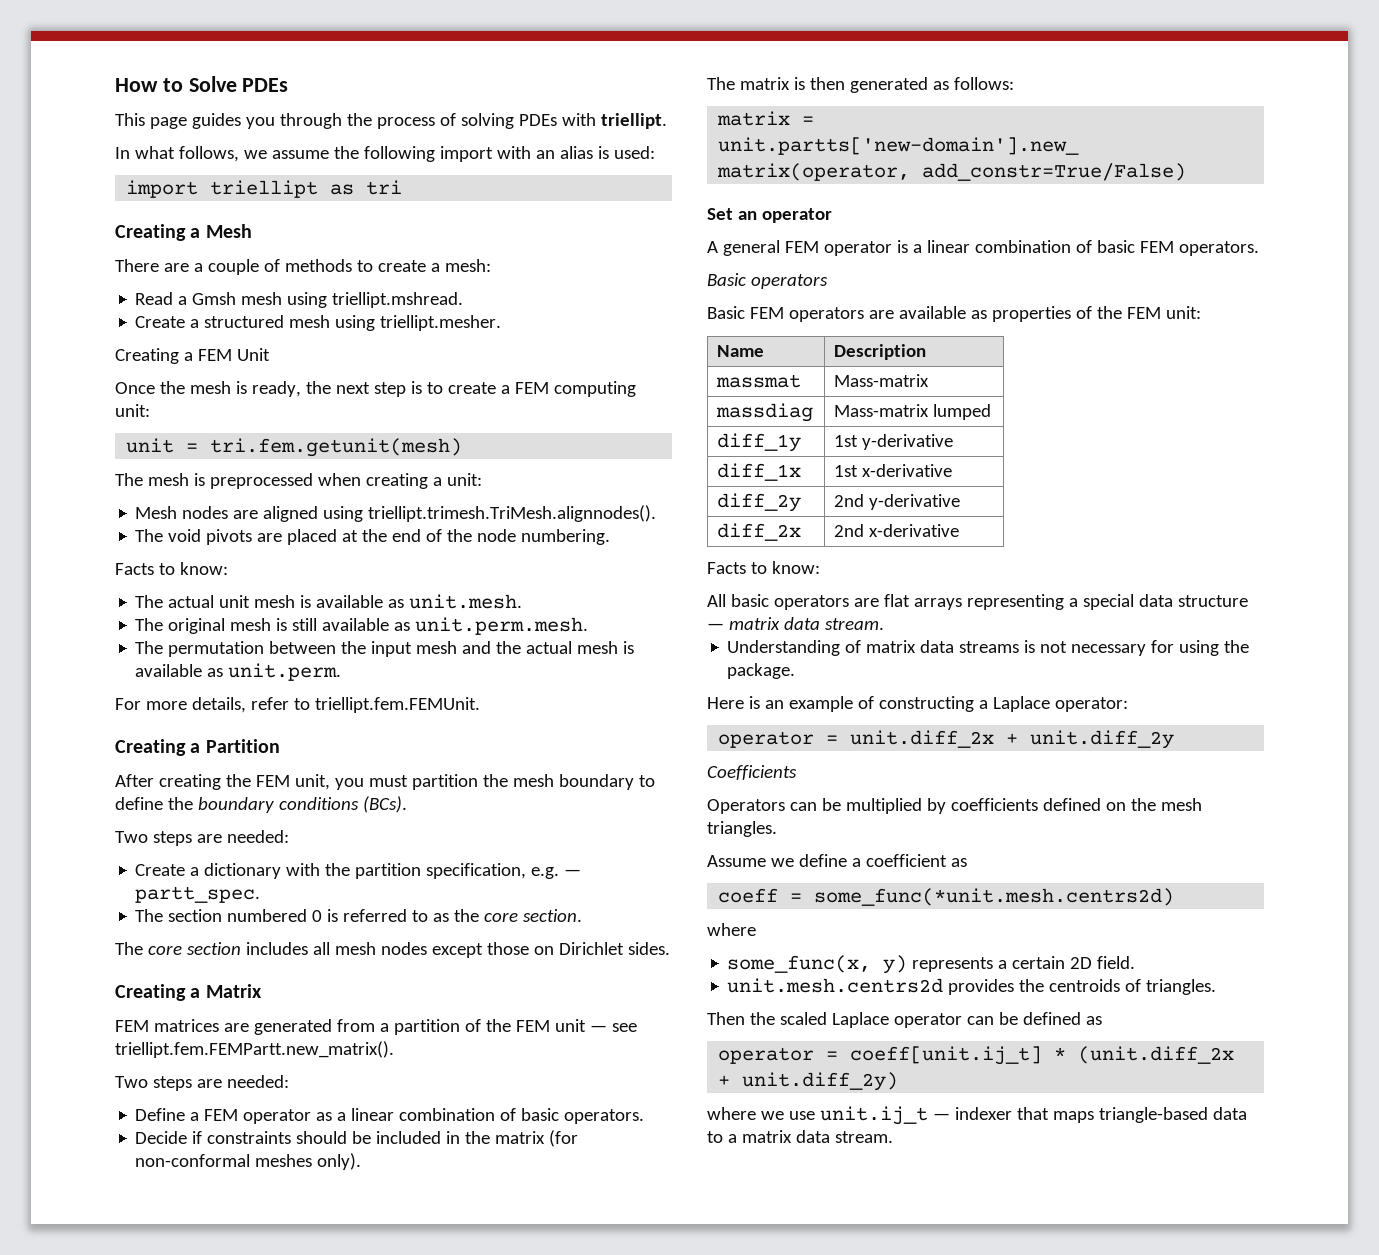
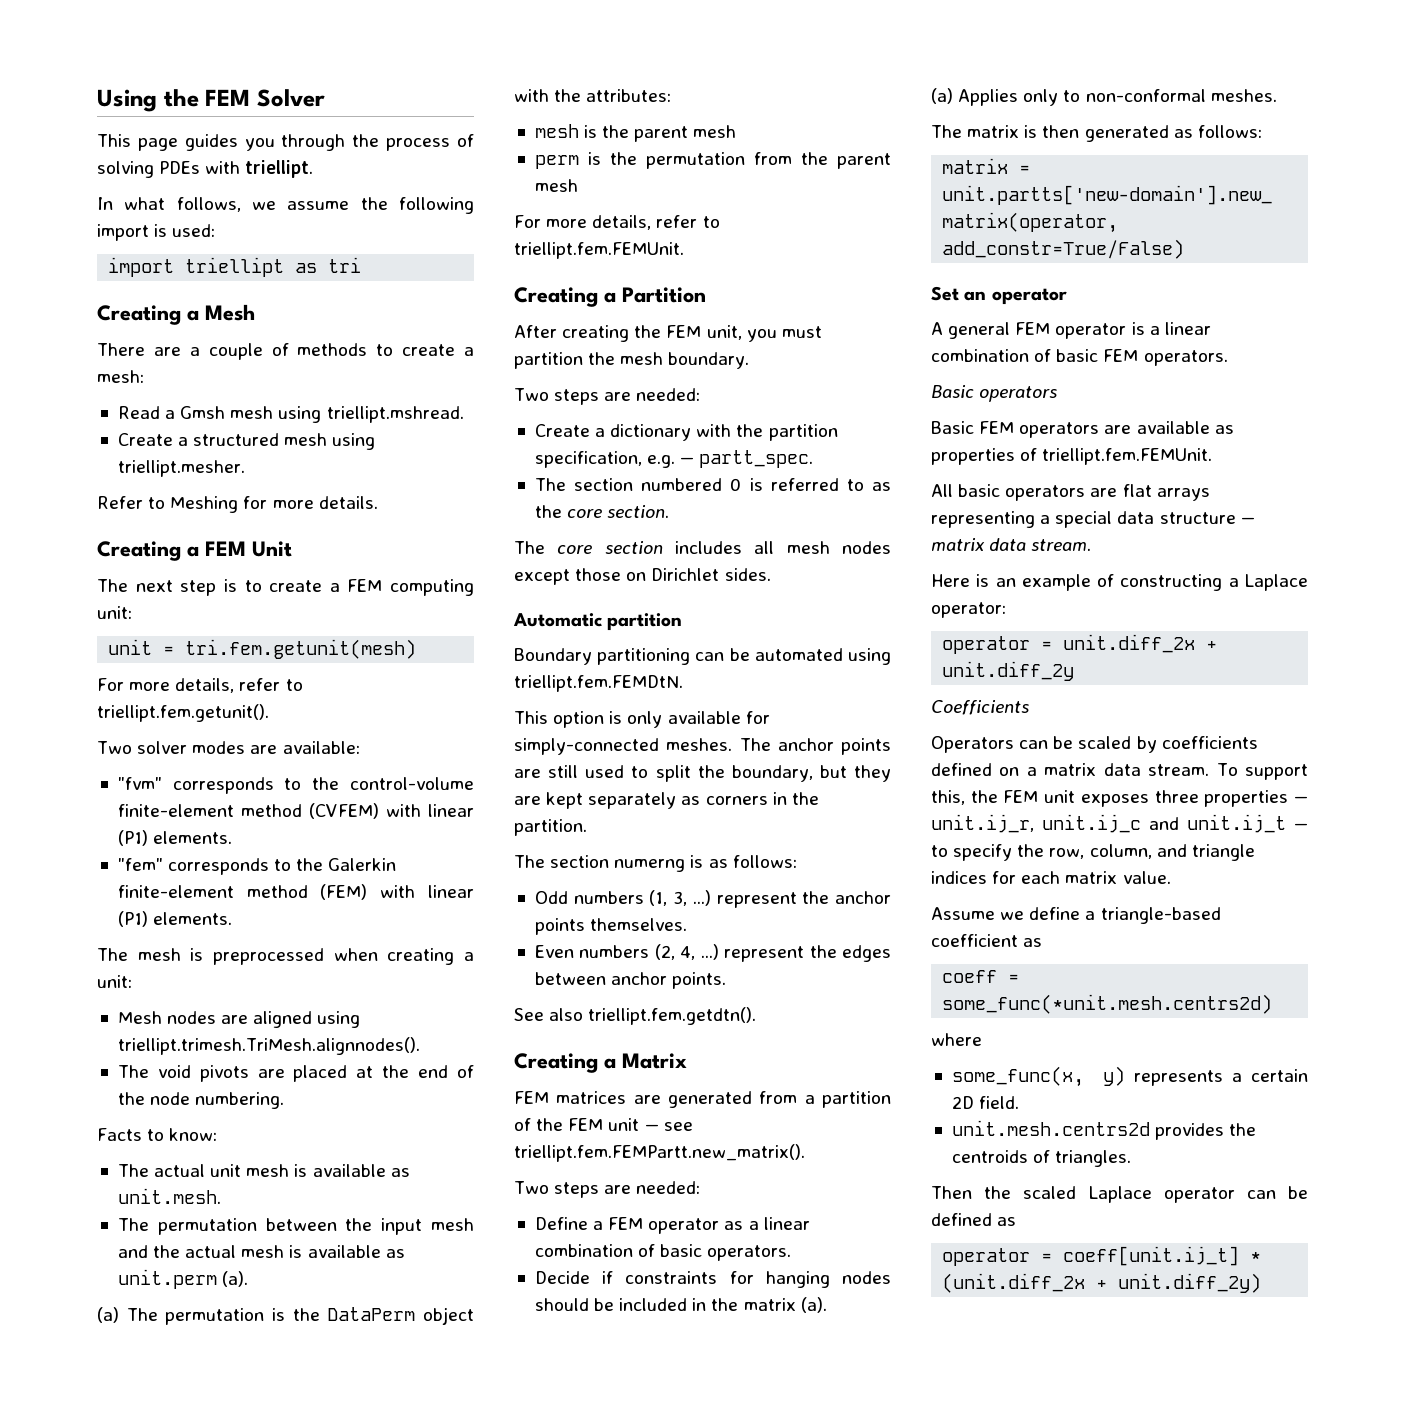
- How to Solve PDEs
+ Using the FEM Solver
- In what follows, we assume the following import with an alias is used:
+ In what follows, we assume the following import is used:
+ Refer to Meshing for more details.
  Creating a FEM Unit
- Once the mesh is ready, the next step is to create a FEM computing unit:
+ The next step is to create a FEM computing unit:
+ For more details, refer to triellipt.fem.getunit().
+ Two solver modes are available:
+ "fvm" corresponds to the control-volume finite-element method (CVFEM) with linear (P1) elements.
+ "fem" corresponds to the Galerkin finite-element method (FEM) with linear (P1) elements.
- The original mesh is still available as unit.perm.mesh.
- The permutation between the input mesh and the actual mesh is available as unit.perm.
+ The permutation between the input mesh and the actual mesh is available as unit.perm (a).
+ (a) The permutation is the DataPerm object with the attributes:
+ mesh is the parent mesh
+ perm is the permutation from the parent mesh
- After creating the FEM unit, you must partition the mesh boundary to define the boundary conditions (BCs).
+ After creating the FEM unit, you must partition the mesh boundary.
+ Automatic partition
+ Boundary partitioning can be automated using triellipt.fem.FEMDtN.
+ This option is only available for simply-connected meshes. The anchor points are still used to split the boundary, but they are kept separately as corners in the partition.
+ The section numerng is as follows:
+ Odd numbers (1, 3, ...) represent the anchor points themselves.
+ Even numbers (2, 4, ...) represent the edges between anchor points.
+ See also triellipt.fem.getdtn().
- Decide if constraints should be included in the matrix (for non-conformal meshes only).
+ Decide if constraints for hanging nodes should be included in the matrix (a).
+ (a) Applies only to non-conformal meshes.
- Basic FEM operators are available as properties of the FEM unit:
- Name | Description
- massmat | Mass-matrix
- massdiag | Mass-matrix lumped
- diff_1y | 1st y-derivative
- diff_1x | 1st x-derivative
- diff_2y | 2nd y-derivative
- diff_2x | 2nd x-derivative
- Facts to know:
+ Basic FEM operators are available as properties of triellipt.fem.FEMUnit.
- Understanding of matrix data streams is not necessary for using the package.
- Operators can be multiplied by coefficients defined on the mesh triangles.
+ Operators can be scaled by coefficients defined on a matrix data stream. To support this, the FEM unit exposes three properties — unit.ij_r, unit.ij_c and unit.ij_t — to specify the row, column, and triangle indices for each matrix value.
- Assume we define a coefficient as
+ Assume we define a triangle-based coefficient as
- where we use unit.ij_t — indexer that maps triangle-based data to a matrix data stream.

